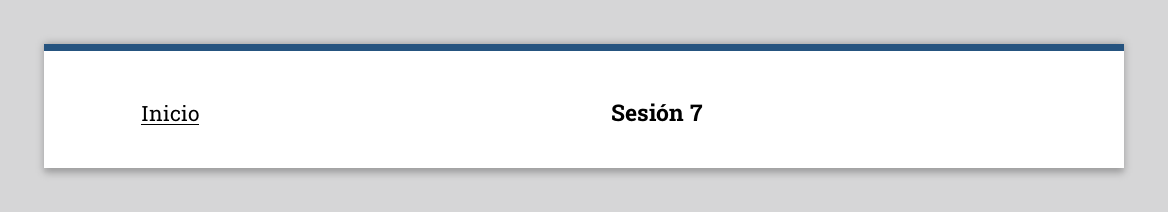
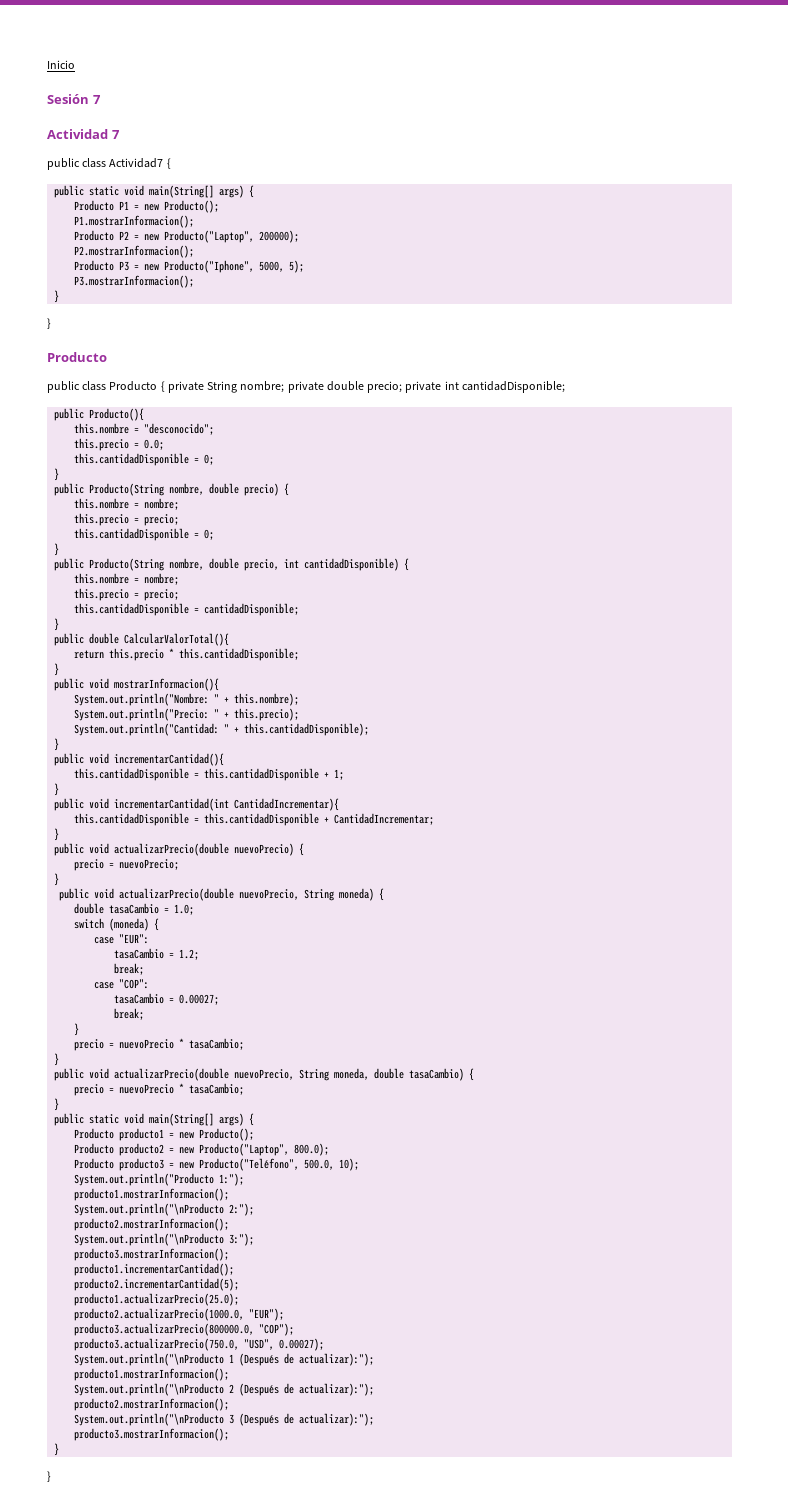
+ Actividad 7
+ public class Actividad7 {
+ public static void main(String[] args) {
+ Producto P1 = new Producto();
+ P1.mostrarInformacion();
+ Producto P2 = new Producto("Laptop", 200000);
+ P2.mostrarInformacion();
+ Producto P3 = new Producto("Iphone", 5000, 5);
+ P3.mostrarInformacion();
+ }
+ }
+ Producto
+ public class Producto { private String nombre; private double precio; private int cantidadDisponible;
+ public Producto(){
+ this.nombre = "desconocido";
+ this.precio = 0.0;
+ this.cantidadDisponible = 0;
+ }
+ public Producto(String nombre, double precio) {
+ this.nombre = nombre;
+ this.precio = precio;
+ this.cantidadDisponible = 0;
+ }
+ public Producto(String nombre, double precio, int cantidadDisponible) {
+ this.nombre = nombre;
+ this.precio = precio;
+ this.cantidadDisponible = cantidadDisponible;
+ }
+ public double CalcularValorTotal(){
+ return this.precio * this.cantidadDisponible;
+ }
+ public void mostrarInformacion(){
+ System.out.println("Nombre: " + this.nombre);
+ System.out.println("Precio: " + this.precio);
+ System.out.println("Cantidad: " + this.cantidadDisponible);
+ }
+ public void incrementarCantidad(){
+ this.cantidadDisponible = this.cantidadDisponible + 1;
+ }
+ public void incrementarCantidad(int CantidadIncrementar){
+ this.cantidadDisponible = this.cantidadDisponible + CantidadIncrementar;
+ }
+ public void actualizarPrecio(double nuevoPrecio) {
+ precio = nuevoPrecio;
+ }
+ public void actualizarPrecio(double nuevoPrecio, String moneda) {
+ double tasaCambio = 1.0;
+ switch (moneda) {
+ case "EUR":
+ tasaCambio = 1.2;
+ break;
+ case "COP":
+ tasaCambio = 0.00027;
+ break;
+ }
+ precio = nuevoPrecio * tasaCambio;
+ }
+ public void actualizarPrecio(double nuevoPrecio, String moneda, double tasaCambio) {
+ precio = nuevoPrecio * tasaCambio;
+ }
+ public static void main(String[] args) {
+ Producto producto1 = new Producto();
+ Producto producto2 = new Producto("Laptop", 800.0);
+ Producto producto3 = new Producto("Teléfono", 500.0, 10);
+ System.out.println("Producto 1:");
+ producto1.mostrarInformacion();
+ System.out.println("\nProducto 2:");
+ producto2.mostrarInformacion();
+ System.out.println("\nProducto 3:");
+ producto3.mostrarInformacion();
+ producto1.incrementarCantidad();
+ producto2.incrementarCantidad(5);
+ producto1.actualizarPrecio(25.0);
+ producto2.actualizarPrecio(1000.0, "EUR");
+ producto3.actualizarPrecio(800000.0, "COP");
+ producto3.actualizarPrecio(750.0, "USD", 0.00027);
+ System.out.println("\nProducto 1 (Después de actualizar):");
+ producto1.mostrarInformacion();
+ System.out.println("\nProducto 2 (Después de actualizar):");
+ producto2.mostrarInformacion();
+ System.out.println("\nProducto 3 (Después de actualizar):");
+ producto3.mostrarInformacion();
+ }
+ }

